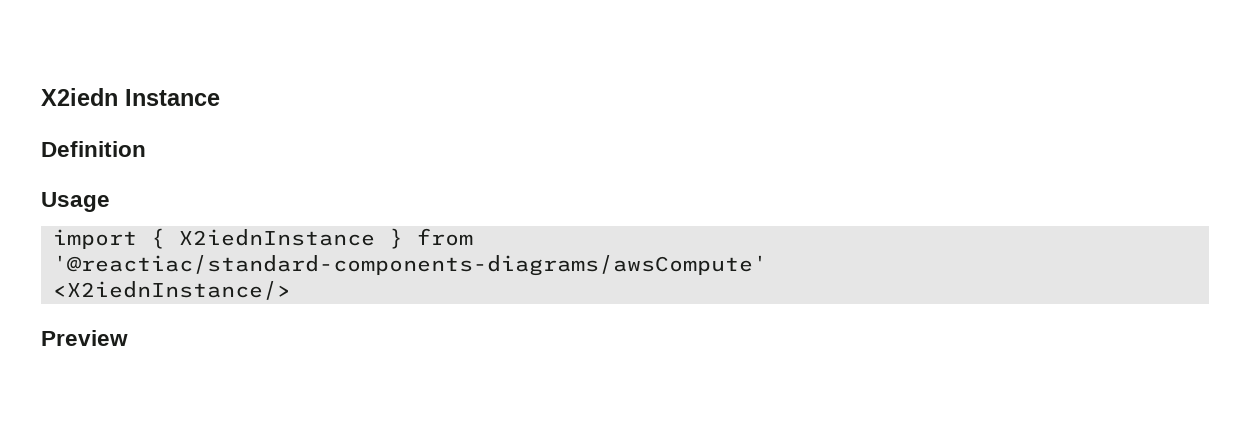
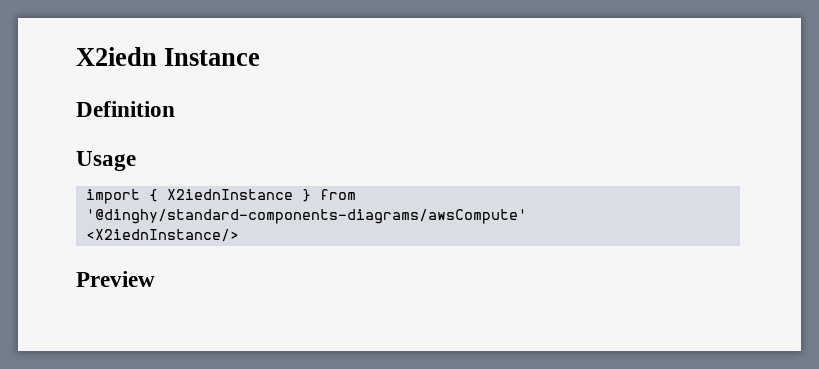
- import { X2iednInstance } from '@reactiac/standard-components-diagrams/awsCompute'
+ import { X2iednInstance } from '@dinghy/standard-components-diagrams/awsCompute'

